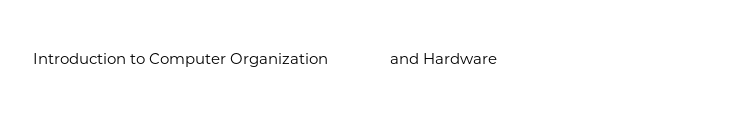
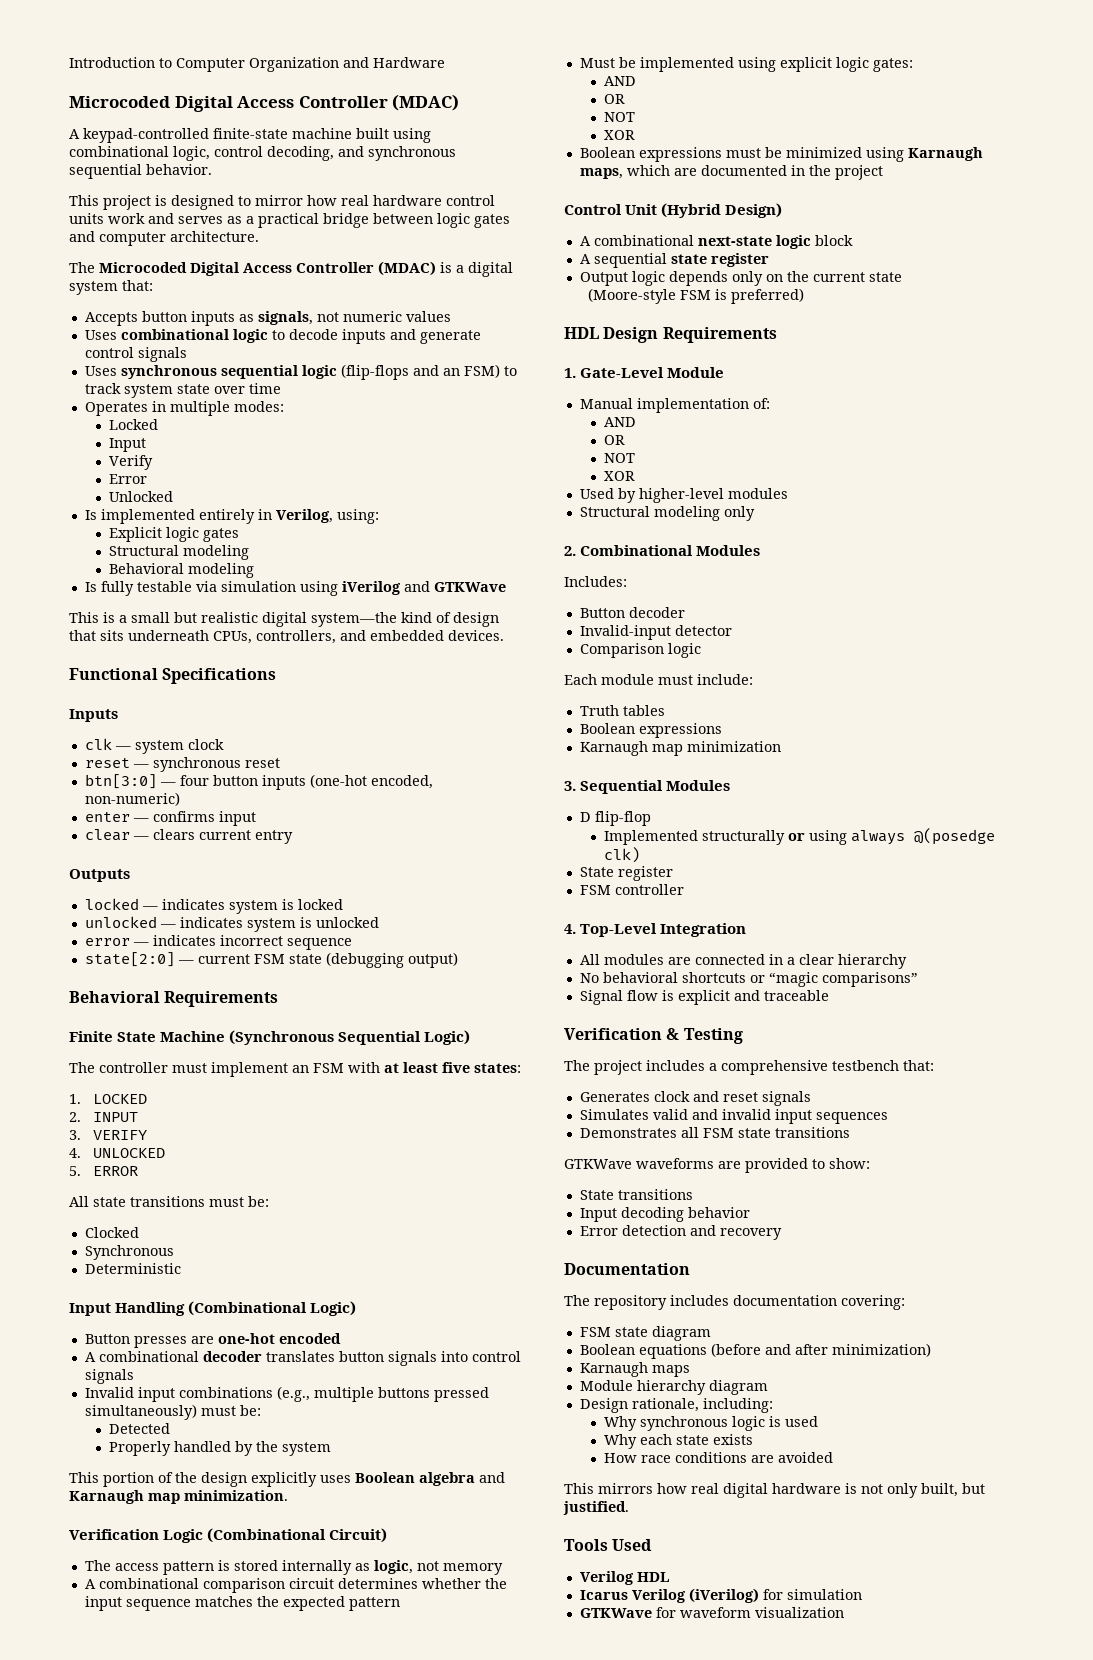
  Introduction to Computer Organization and Hardware
+ Microcoded Digital Access Controller (MDAC)
+ A keypad-controlled finite-state machine built using combinational logic, control decoding, and synchronous sequential behavior.
+ This project is designed to mirror how real hardware control units work and serves as a practical bridge between logic gates and computer architecture.
+ The Microcoded Digital Access Controller (MDAC) is a digital system that:
+ Accepts button inputs as signals, not numeric values
+ Uses combinational logic to decode inputs and generate control signals
+ Uses synchronous sequential logic (flip-flops and an FSM) to track system state over time
+ Operates in multiple modes:
+ Locked
+ Input
+ Verify
+ Error
+ Unlocked
+ Is implemented entirely in Verilog, using:
+ Explicit logic gates
+ Structural modeling
+ Behavioral modeling
+ Is fully testable via simulation using iVerilog and GTKWave
+ This is a small but realistic digital system—the kind of design that sits underneath CPUs, controllers, and embedded devices.
+ Functional Specifications
+ Inputs
+ clk — system clock
+ reset — synchronous reset
+ btn[3:0] — four button inputs (one-hot encoded, non-numeric)
+ enter — confirms input
+ clear — clears current entry
+ Outputs
+ locked — indicates system is locked
+ unlocked — indicates system is unlocked
+ error — indicates incorrect sequence
+ state[2:0] — current FSM state (debugging output)
+ Behavioral Requirements
+ Finite State Machine (Synchronous Sequential Logic)
+ The controller must implement an FSM with at least five states:
+ 1. LOCKED
+ 2. INPUT
+ 3. VERIFY
+ 4. UNLOCKED
+ 5. ERROR
+ All state transitions must be:
+ Clocked
+ Synchronous
+ Deterministic
+ Input Handling (Combinational Logic)
+ Button presses are one-hot encoded
+ A combinational decoder translates button signals into control signals
+ Invalid input combinations (e.g., multiple buttons pressed simultaneously) must be:
+ Detected
+ Properly handled by the system
+ This portion of the design explicitly uses Boolean algebra and Karnaugh map minimization.
+ Verification Logic (Combinational Circuit)
+ The access pattern is stored internally as logic, not memory
+ A combinational comparison circuit determines whether the input sequence matches the expected pattern
+ Must be implemented using explicit logic gates:
+ AND
+ OR
+ NOT
+ XOR
+ Boolean expressions must be minimized using Karnaugh maps, which are documented in the project
+ Control Unit (Hybrid Design)
+ A combinational next-state logic block
+ A sequential state register
+ Output logic depends only on the current state
+ (Moore-style FSM is preferred)
+ HDL Design Requirements
+ 1. Gate-Level Module
+ Manual implementation of:
+ AND
+ OR
+ NOT
+ XOR
+ Used by higher-level modules
+ Structural modeling only
+ 2. Combinational Modules
+ Includes:
+ Button decoder
+ Invalid-input detector
+ Comparison logic
+ Each module must include:
+ Truth tables
+ Boolean expressions
+ Karnaugh map minimization
+ 3. Sequential Modules
+ D flip-flop
+ Implemented structurally or using always @(posedge clk)
+ State register
+ FSM controller
+ 4. Top-Level Integration
+ All modules are connected in a clear hierarchy
+ No behavioral shortcuts or “magic comparisons”
+ Signal flow is explicit and traceable
+ Verification & Testing
+ The project includes a comprehensive testbench that:
+ Generates clock and reset signals
+ Simulates valid and invalid input sequences
+ Demonstrates all FSM state transitions
+ GTKWave waveforms are provided to show:
+ State transitions
+ Input decoding behavior
+ Error detection and recovery
+ Documentation
+ The repository includes documentation covering:
+ FSM state diagram
+ Boolean equations (before and after minimization)
+ Karnaugh maps
+ Module hierarchy diagram
+ Design rationale, including:
+ Why synchronous logic is used
+ Why each state exists
+ How race conditions are avoided
+ This mirrors how real digital hardware is not only built, but justified.
+ Tools Used
+ Verilog HDL
+ Icarus Verilog (iVerilog) for simulation
+ GTKWave for waveform visualization

